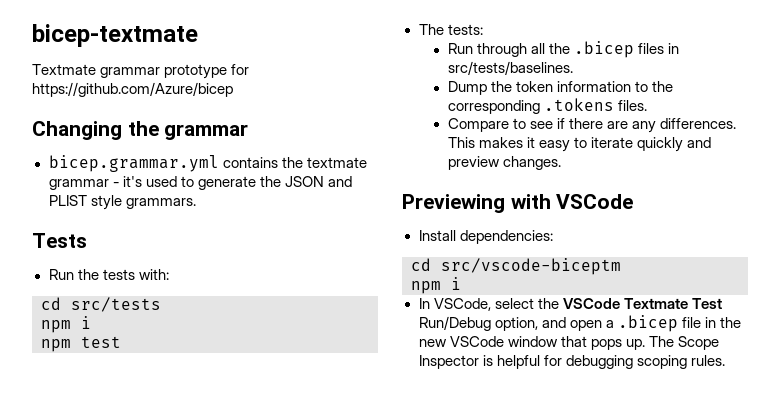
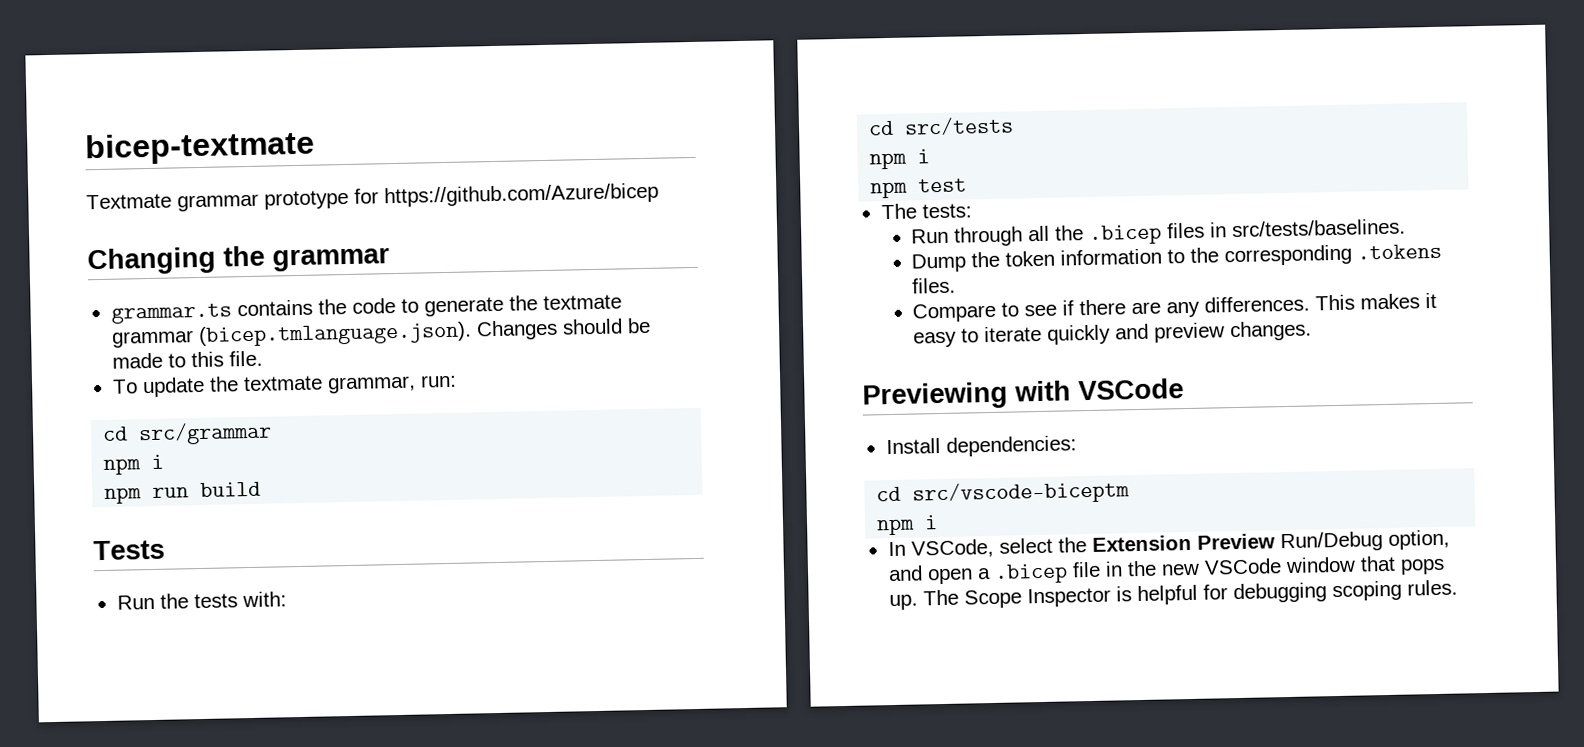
- bicep.grammar.yml contains the textmate grammar - it's used to generate the JSON and PLIST style grammars.
+ grammar.ts contains the code to generate the textmate grammar (bicep.tmlanguage.json). Changes should be made to this file.
+ To update the textmate grammar, run:
+ cd src/grammar
+ npm i
+ npm run build
- In VSCode, select the VSCode Textmate Test Run/Debug option, and open a .bicep file in the new VSCode window that pops up.
+ In VSCode, select the Extension Preview Run/Debug option, and open a .bicep file in the new VSCode window that pops up.

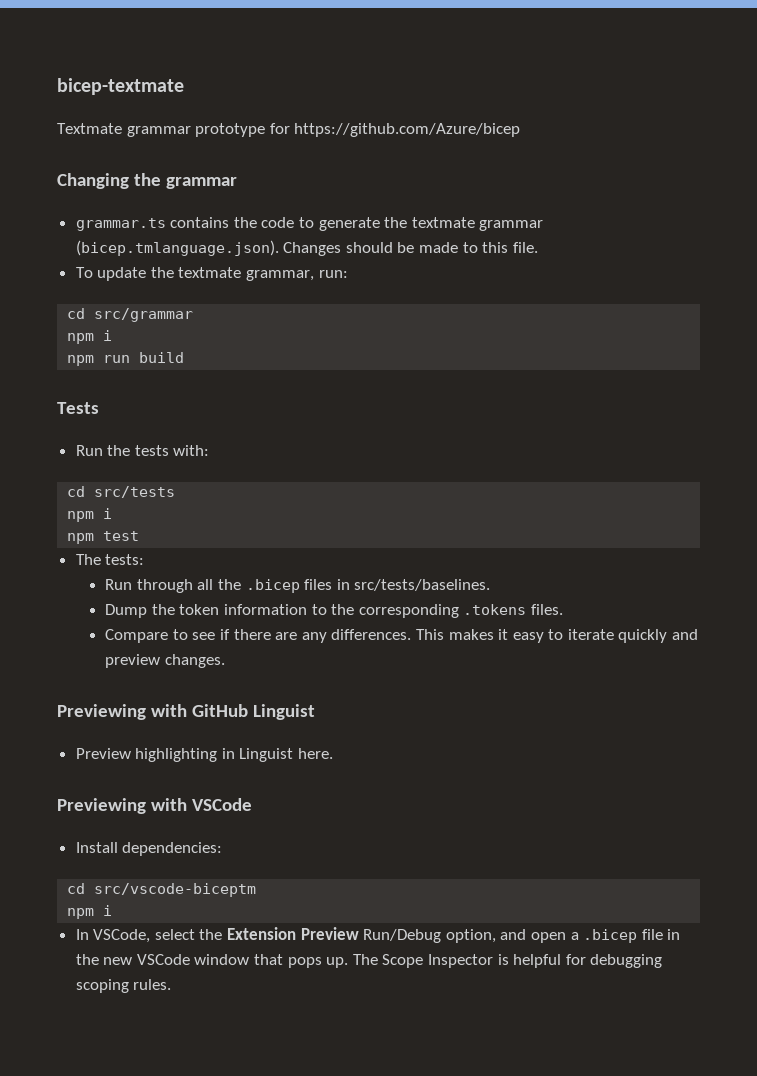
+ Previewing with GitHub Linguist
+ Preview highlighting in Linguist here.

